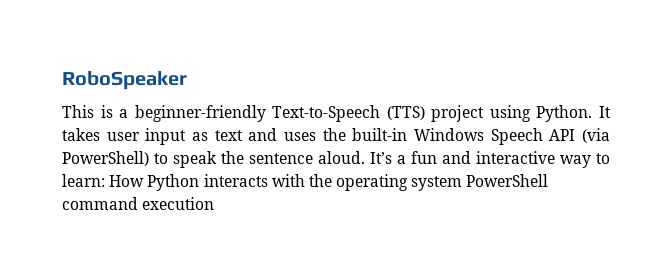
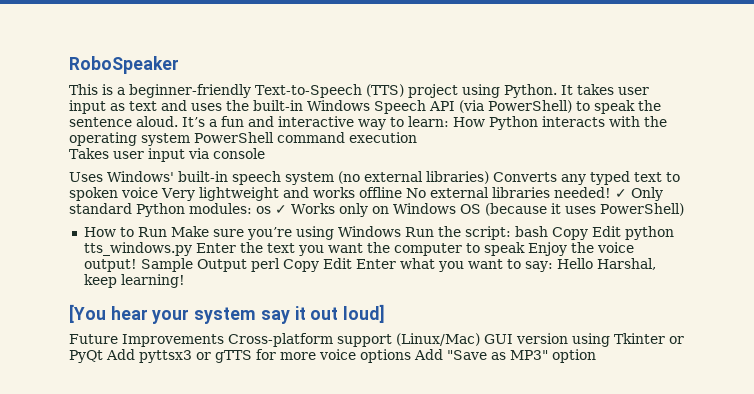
+ Takes user input via console
+ Uses Windows' built-in speech system (no external libraries) Converts any typed text to spoken voice Very lightweight and works offline No external libraries needed! ✓ Only standard Python modules: os ✓ Works only on Windows OS (because it uses PowerShell)
+ How to Run Make sure you’re using Windows Run the script: bash Copy Edit python tts_windows.py Enter the text you want the computer to speak Enjoy the voice output! Sample Output perl Copy Edit Enter what you want to say: Hello Harshal, keep learning!
+ [You hear your system say it out loud]
+ Future Improvements Cross-platform support (Linux/Mac) GUI version using Tkinter or PyQt Add pyttsx3 or gTTS for more voice options Add "Save as MP3" option

